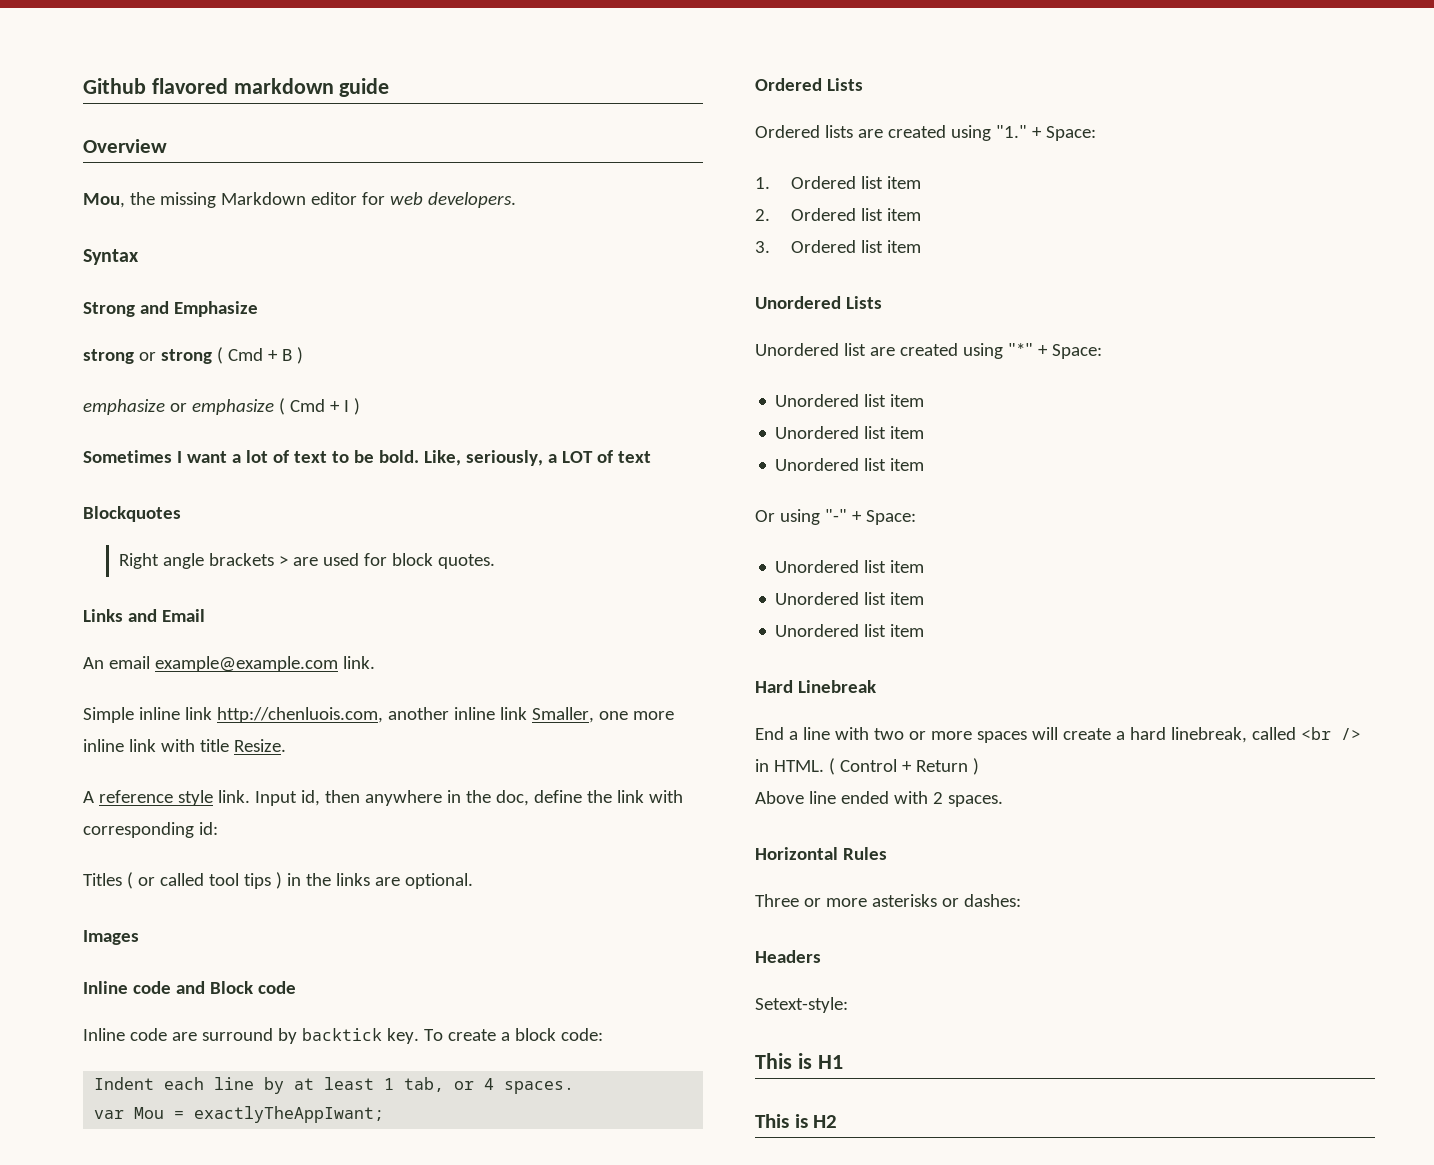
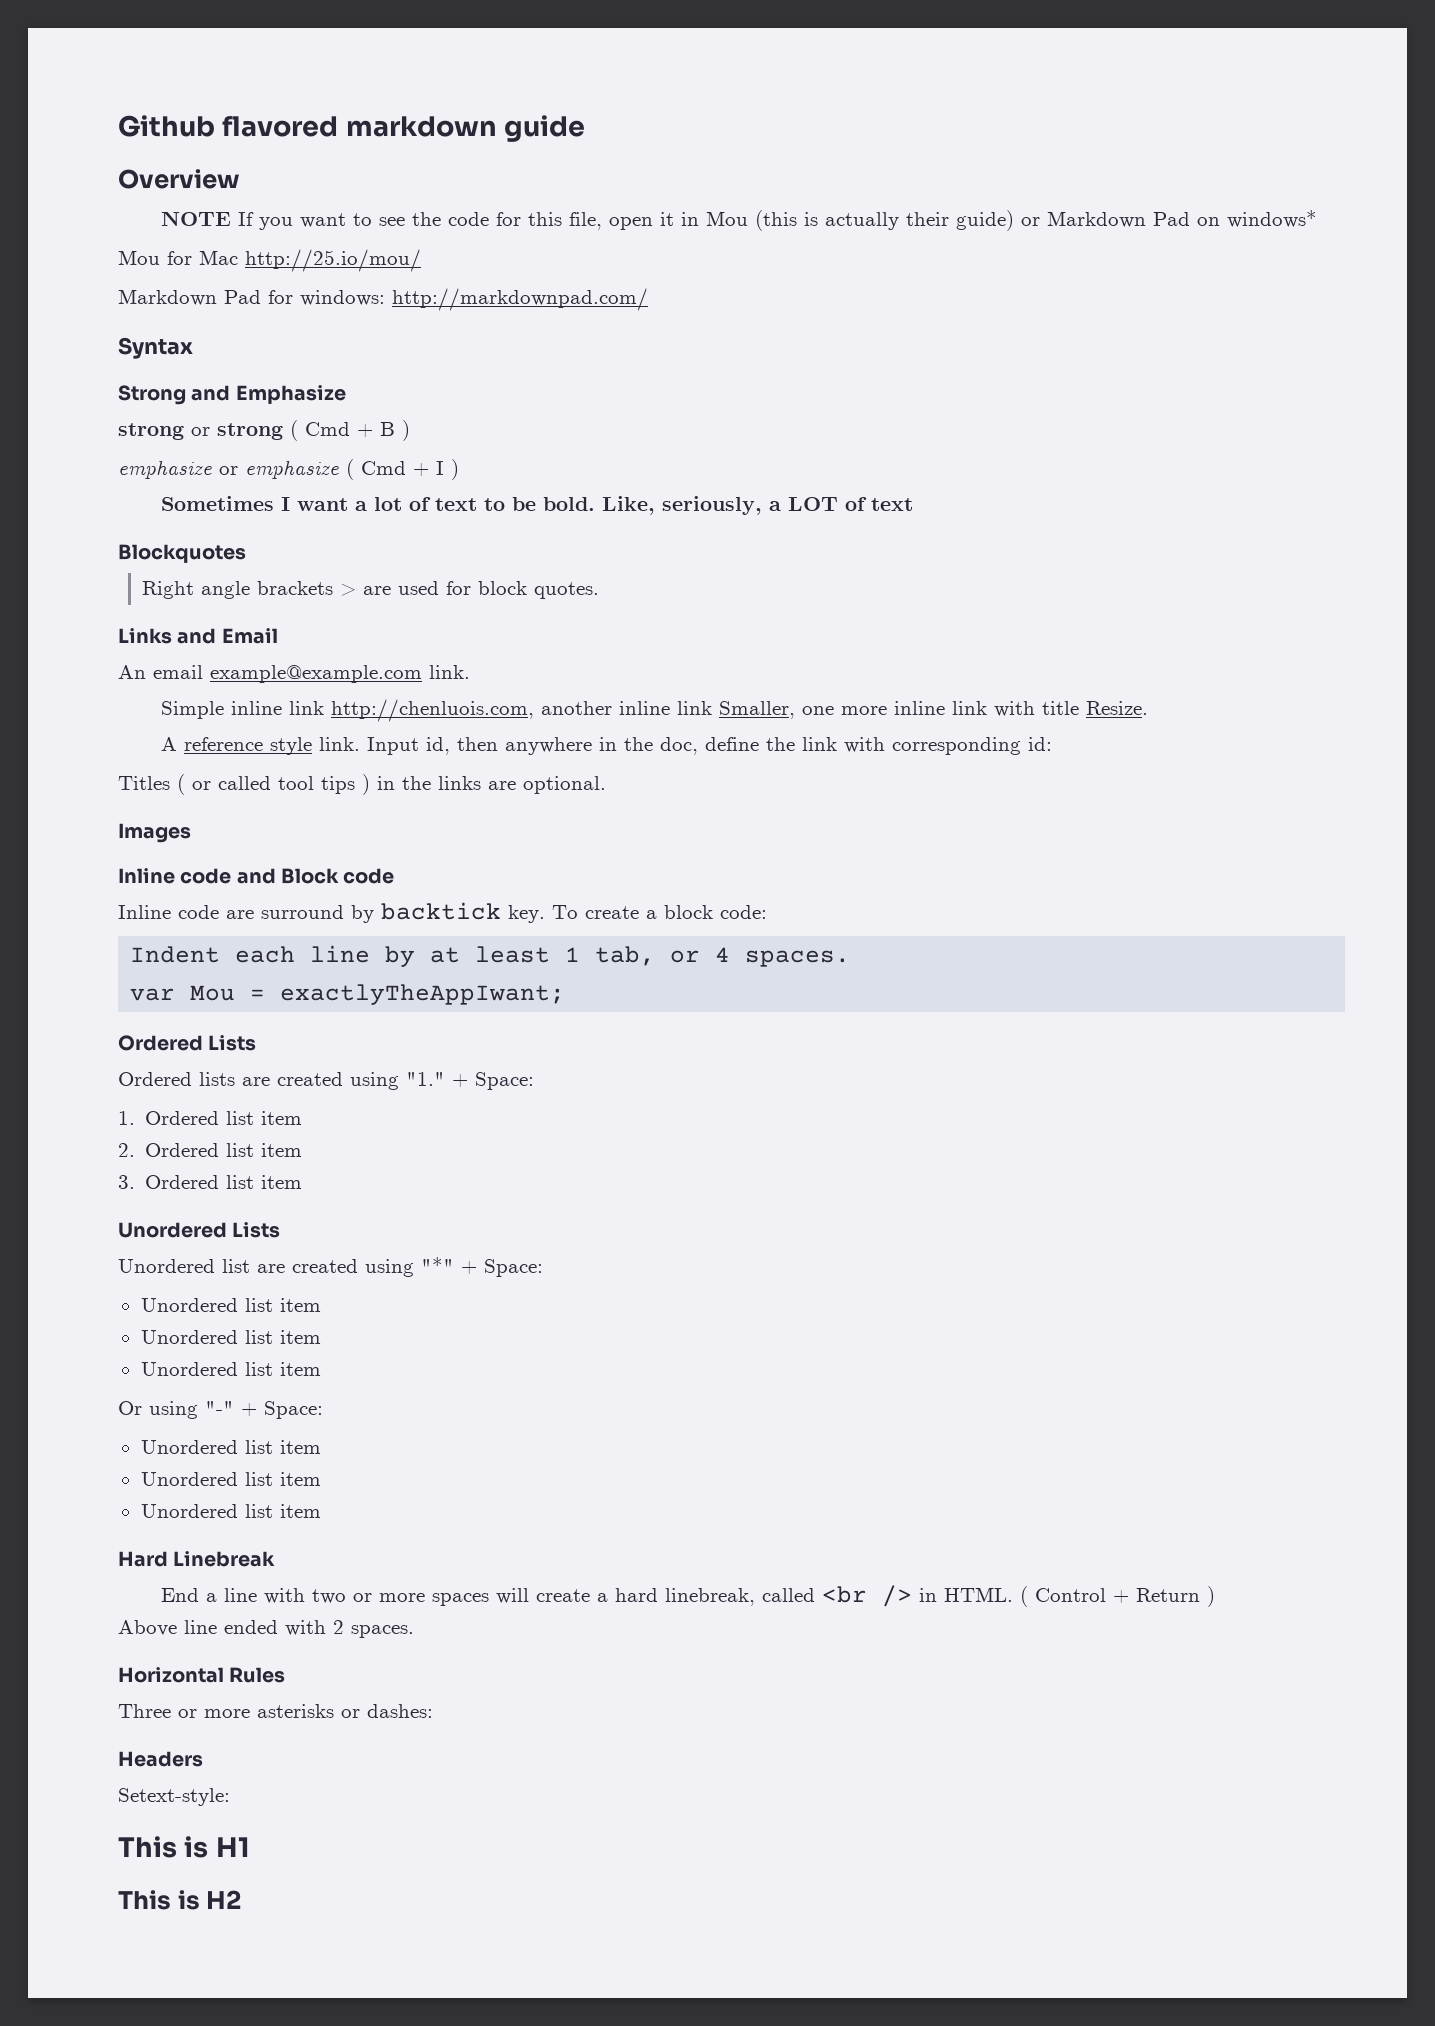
- Mou, the missing Markdown editor for web developers.
+ NOTE If you want to see the code for this file, open it in Mou (this is actually their guide) or Markdown Pad on windows*
+ Mou for Mac http://25.io/mou/
+ Markdown Pad for windows: http://markdownpad.com/

